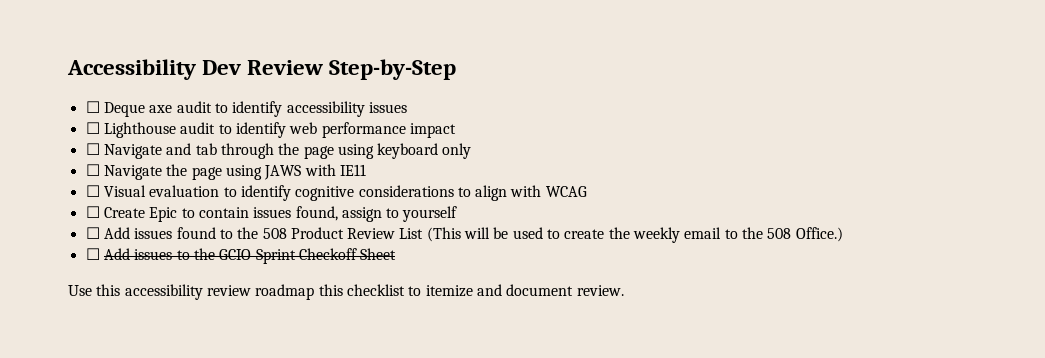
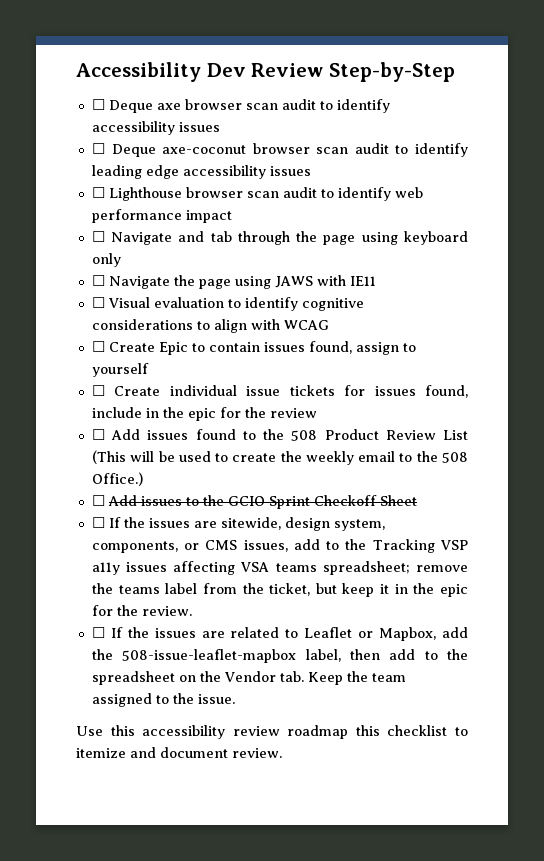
- ☐ Deque axe audit to identify accessibility issues
+ ☐ Deque axe browser scan audit to identify accessibility issues
+ ☐ Deque axe-coconut browser scan audit to identify leading edge accessibility issues
- ☐ Lighthouse audit to identify web performance impact
+ ☐ Lighthouse browser scan audit to identify web performance impact
+ ☐ Create individual issue tickets for issues found, include in the epic for the review
+ ☐ If the issues are sitewide, design system, components, or CMS issues, add to the Tracking VSP a11y issues affecting VSA teams spreadsheet; remove the teams label from the ticket, but keep it in the epic for the review.
+ ☐ If the issues are related to Leaflet or Mapbox, add the 508-issue-leaflet-mapbox label, then add to the spreadsheet on the Vendor tab. Keep the team assigned to the issue.

